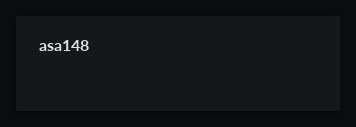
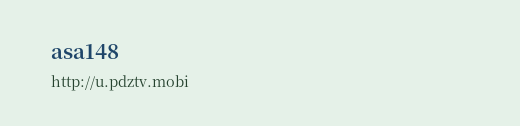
+ http://u.pdztv.mobi

